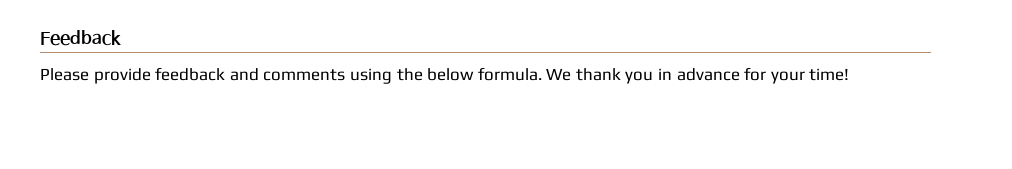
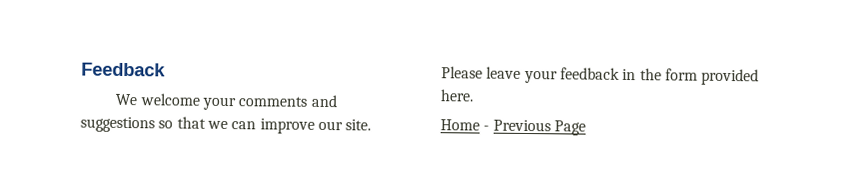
- Please provide feedback and comments using the below formula. We thank you in advance for your time!
+ We welcome your comments and suggestions so that we can improve our site. Please leave your feedback in the form provided here.
+ Home - Previous Page

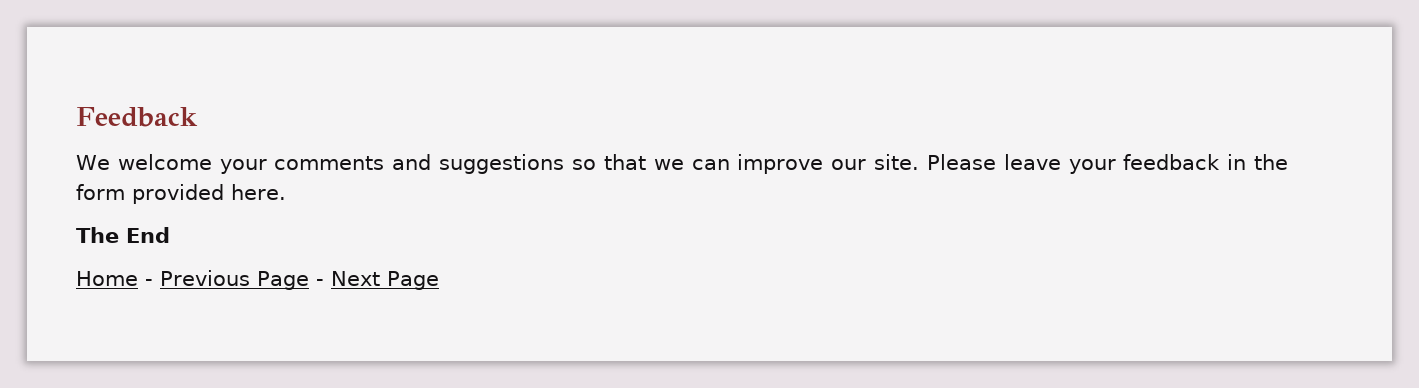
+ The End
- Home - Previous Page
+ Home - Previous Page - Next Page

